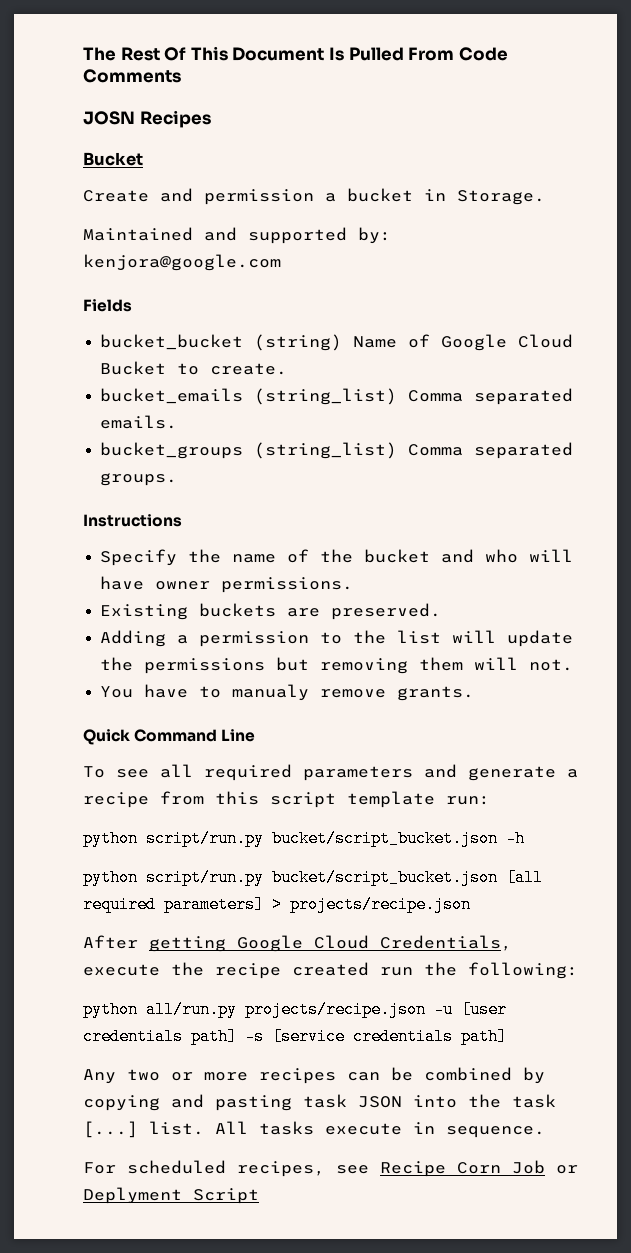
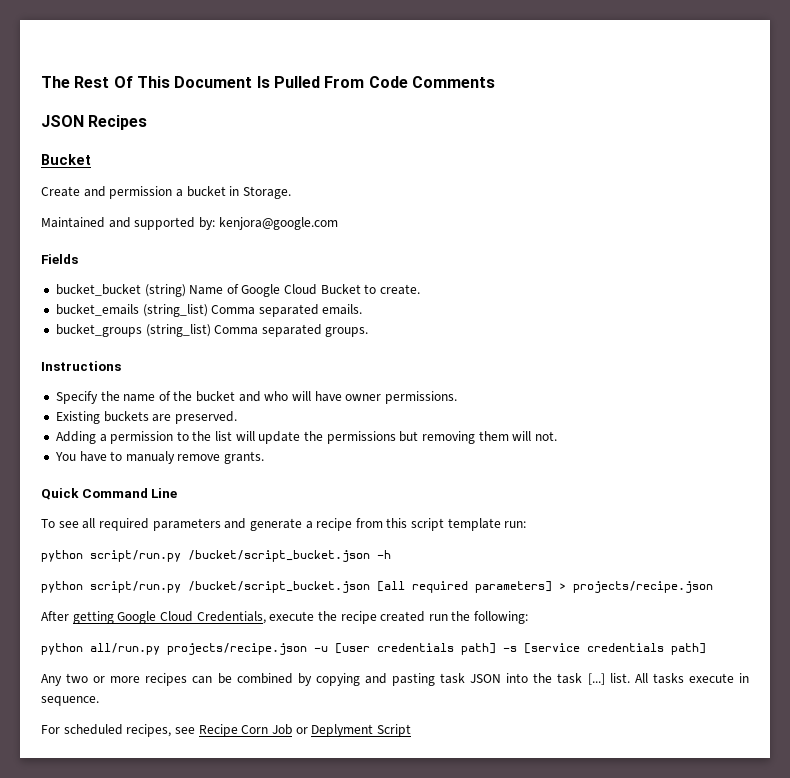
- JOSN Recipes
+ JSON Recipes
- python script/run.py bucket/script_bucket.json -h
+ python script/run.py /bucket/script_bucket.json -h
- python script/run.py bucket/script_bucket.json [all required parameters] > projects/recipe.json
+ python script/run.py /bucket/script_bucket.json [all required parameters] > projects/recipe.json

